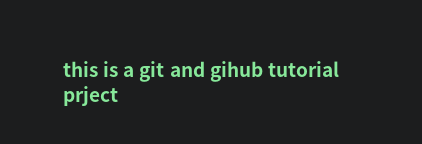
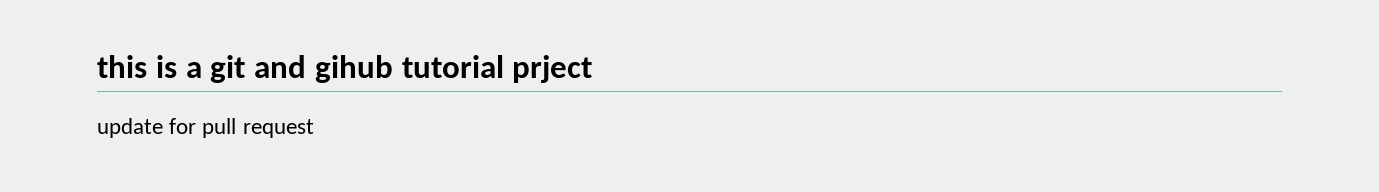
+ update for pull request

